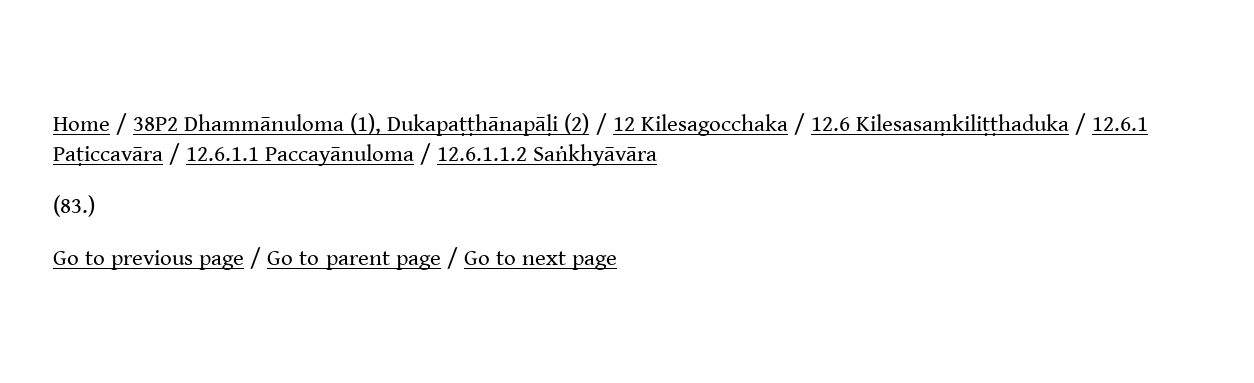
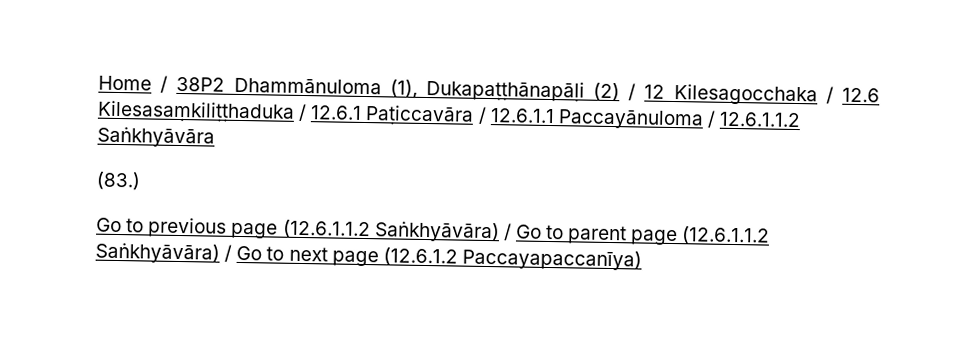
- Go to previous page / Go to parent page / Go to next page
+ Go to previous page (12.6.1.1.2 Saṅkhyāvāra) / Go to parent page (12.6.1.1.2 Saṅkhyāvāra) / Go to next page (12.6.1.2 Paccayapaccanīya)

